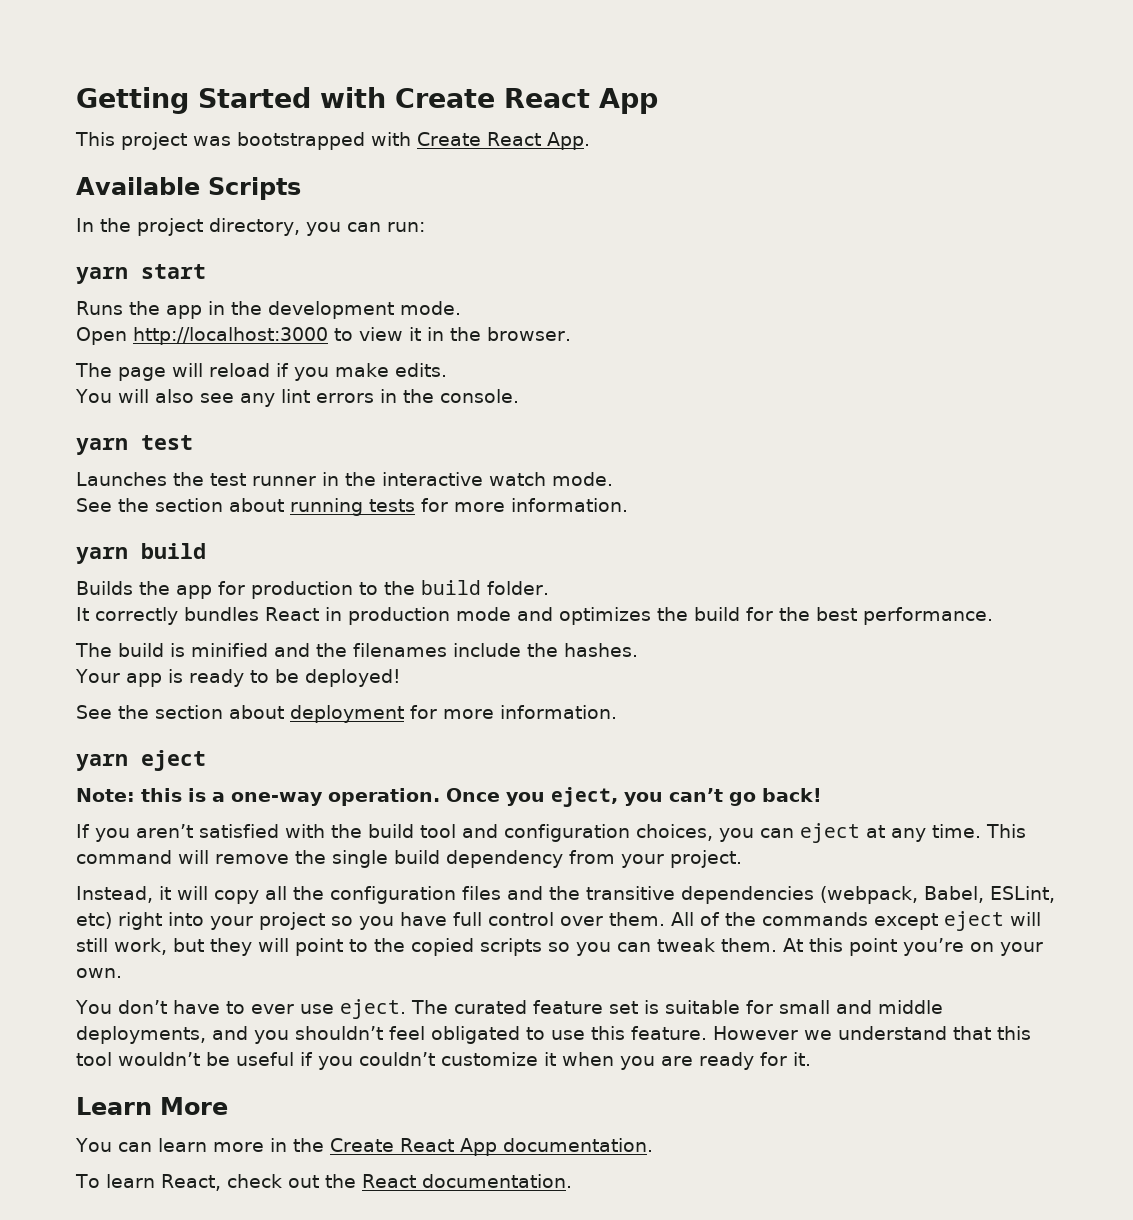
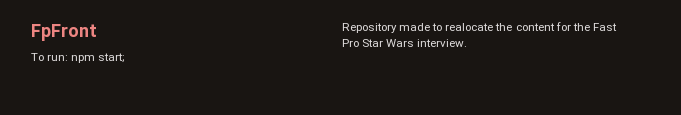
- Getting Started with Create React App
- This project was bootstrapped with Create React App.
- Available Scripts
- In the project directory, you can run:
- yarn start
- Runs the app in the development mode.
- Open http://localhost:3000 to view it in the browser.
- The page will reload if you make edits.
- You will also see any lint errors in the console.
- yarn test
- Launches the test runner in the interactive watch mode.
- See the section about running tests for more information.
- yarn build
- Builds the app for production to the build folder.
- It correctly bundles React in production mode and optimizes the build for the best performance.
- The build is minified and the filenames include the hashes.
- Your app is ready to be deployed!
- See the section about deployment for more information.
- yarn eject
- Note: this is a one-way operation. Once you eject, you can’t go back!
- If you aren’t satisfied with the build tool and configuration choices, you can eject at any time. This command will remove the single build dependency from your project.
- Instead, it will copy all the configuration files and the transitive dependencies (webpack, Babel, ESLint, etc) right into your project so you have full control over them. All of the commands except eject will still work, but they will point to the copied scripts so you can tweak them. At this point you’re on your own.
- You don’t have to ever use eject. The curated feature set is suitable for small and middle deployments, and you shouldn’t feel obligated to use this feature. However we understand that this tool wouldn’t be useful if you couldn’t customize it when you are ready for it.
- Learn More
- You can learn more in the Create React App documentation.
- To learn React, check out the React documentation.
+ FpFront
+ To run: npm start;
+ Repository made to realocate the content for the Fast Pro Star Wars interview.

